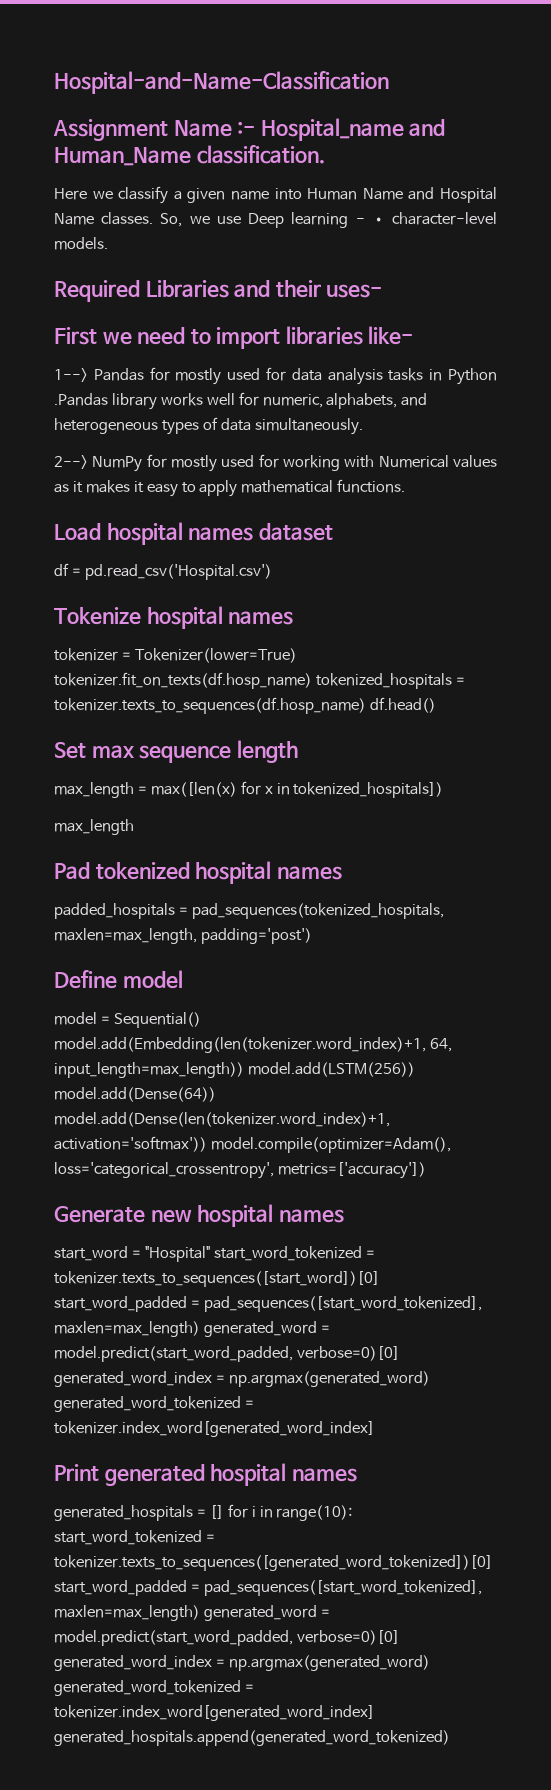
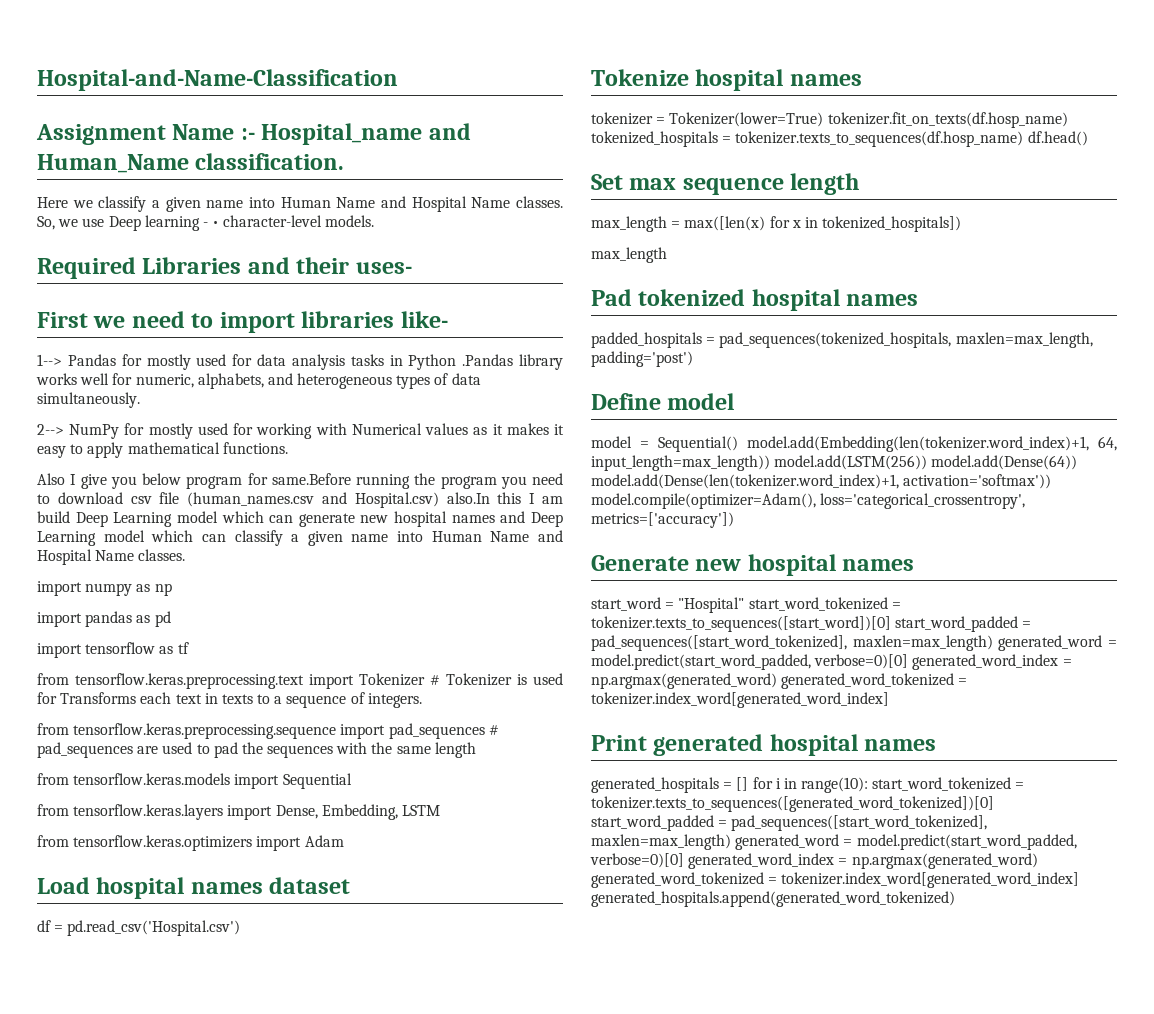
+ Also I give you below program for same.Before running the program you need to download csv file (human_names.csv and Hospital.csv) also.In this I am build Deep Learning model which can generate new hospital names and Deep Learning model which can classify a given name into Human Name and Hospital Name classes.
+ import numpy as np
+ import pandas as pd
+ import tensorflow as tf
+ from tensorflow.keras.preprocessing.text import Tokenizer # Tokenizer is used for Transforms each text in texts to a sequence of integers.
+ from tensorflow.keras.preprocessing.sequence import pad_sequences # pad_sequences are used to pad the sequences with the same length
+ from tensorflow.keras.models import Sequential
+ from tensorflow.keras.layers import Dense, Embedding, LSTM
+ from tensorflow.keras.optimizers import Adam

